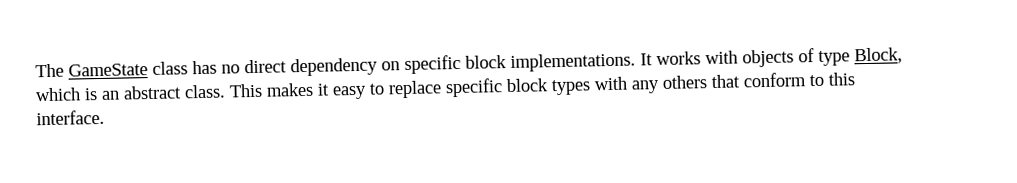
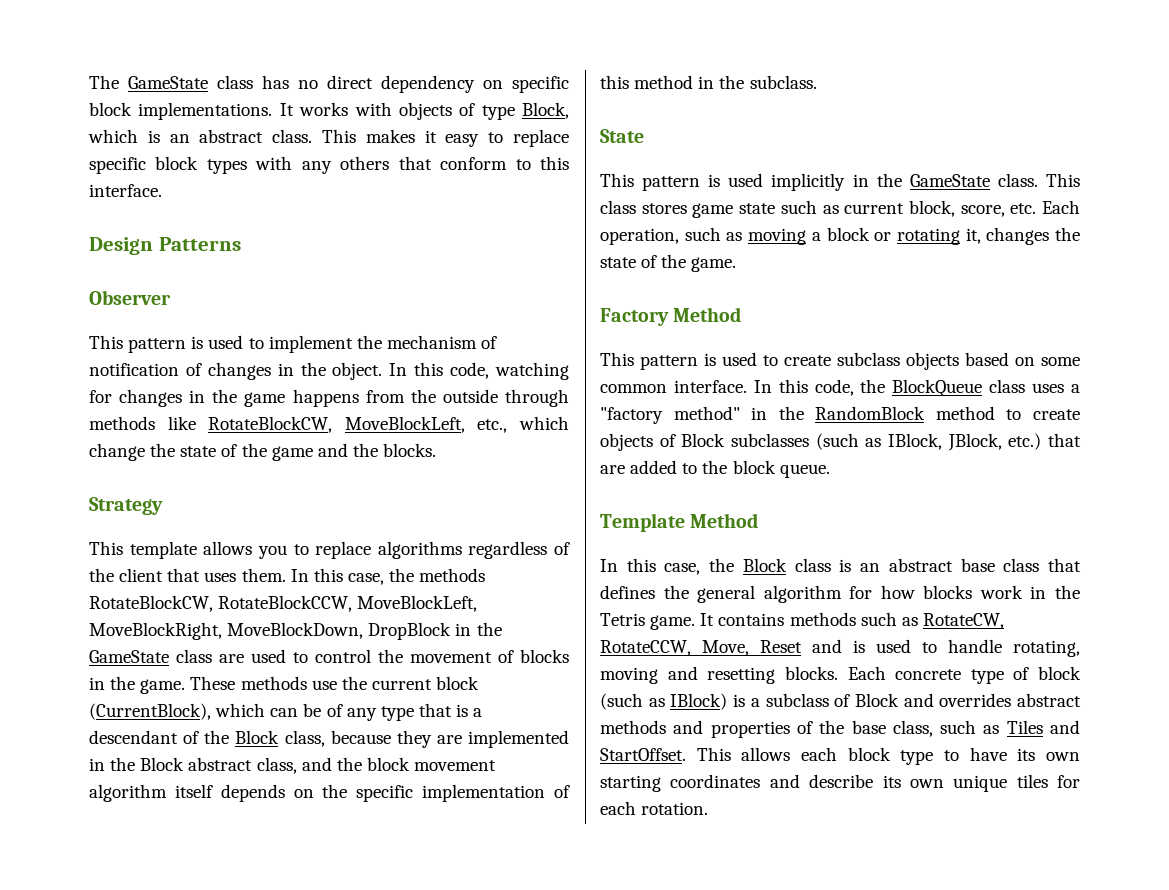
+ Design Patterns
+ Observer
+ This pattern is used to implement the mechanism of notification of changes in the object. In this code, watching for changes in the game happens from the outside through methods like RotateBlockCW, MoveBlockLeft, etc., which change the state of the game and the blocks.
+ Strategy
+ This template allows you to replace algorithms regardless of the client that uses them. In this case, the methods RotateBlockCW, RotateBlockCCW, MoveBlockLeft, MoveBlockRight, MoveBlockDown, DropBlock in the GameState class are used to control the movement of blocks in the game. These methods use the current block (CurrentBlock), which can be of any type that is a descendant of the Block class, because they are implemented in the Block abstract class, and the block movement algorithm itself depends on the specific implementation of this method in the subclass.
+ State
+ This pattern is used implicitly in the GameState class. This class stores game state such as current block, score, etc. Each operation, such as moving a block or rotating it, changes the state of the game.
+ Factory Method
+ This pattern is used to create subclass objects based on some common interface. In this code, the BlockQueue class uses a "factory method" in the RandomBlock method to create objects of Block subclasses (such as IBlock, JBlock, etc.) that are added to the block queue.
+ Template Method
+ In this case, the Block class is an abstract base class that defines the general algorithm for how blocks work in the Tetris game. It contains methods such as RotateCW, RotateCCW, Move, Reset and is used to handle rotating, moving and resetting blocks. Each concrete type of block (such as IBlock) is a subclass of Block and overrides abstract methods and properties of the base class, such as Tiles and StartOffset. This allows each block type to have its own starting coordinates and describe its own unique tiles for each rotation.

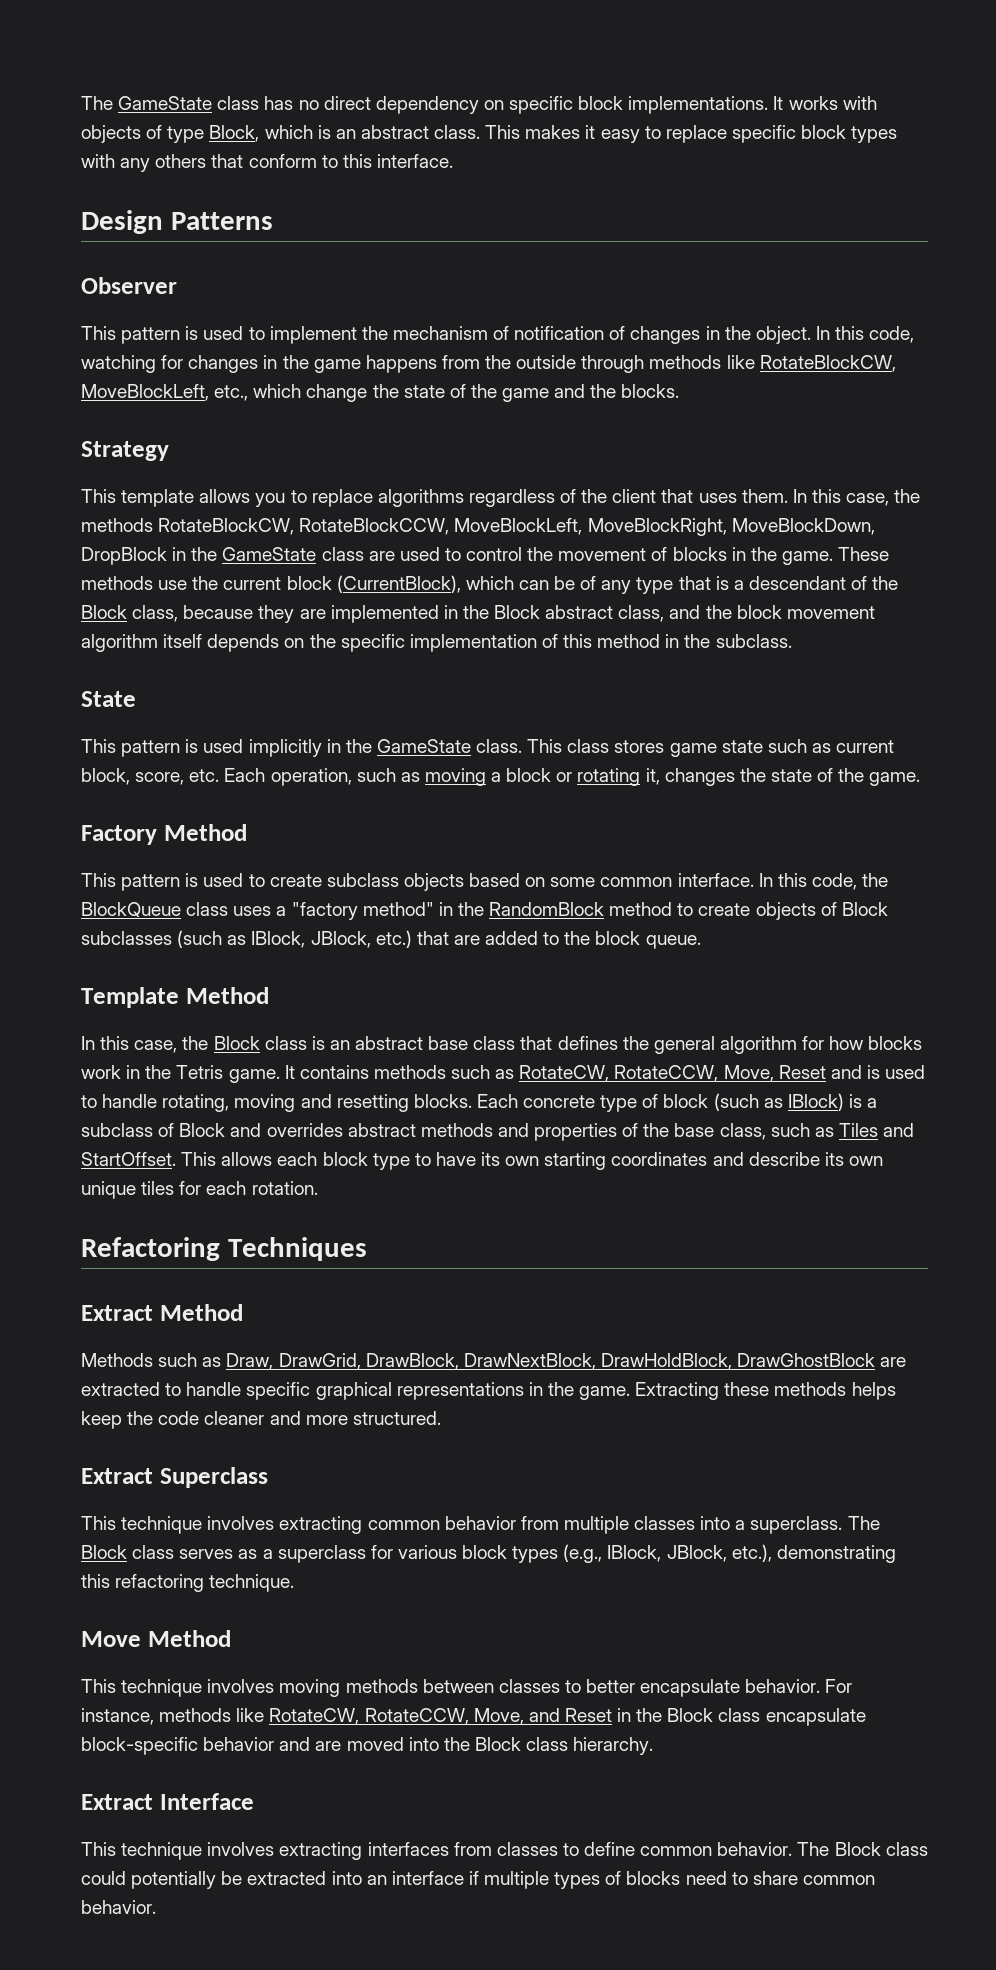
+ Refactoring Techniques
+ Extract Method
+ Methods such as Draw, DrawGrid, DrawBlock, DrawNextBlock, DrawHoldBlock, DrawGhostBlock are extracted to handle specific graphical representations in the game. Extracting these methods helps keep the code cleaner and more structured.
+ Extract Superclass
+ This technique involves extracting common behavior from multiple classes into a superclass. The Block class serves as a superclass for various block types (e.g., IBlock, JBlock, etc.), demonstrating this refactoring technique.
+ Move Method
+ This technique involves moving methods between classes to better encapsulate behavior. For instance, methods like RotateCW, RotateCCW, Move, and Reset in the Block class encapsulate block-specific behavior and are moved into the Block class hierarchy.
+ Extract Interface
+ This technique involves extracting interfaces from classes to define common behavior. The Block class could potentially be extracted into an interface if multiple types of blocks need to share common behavior.

